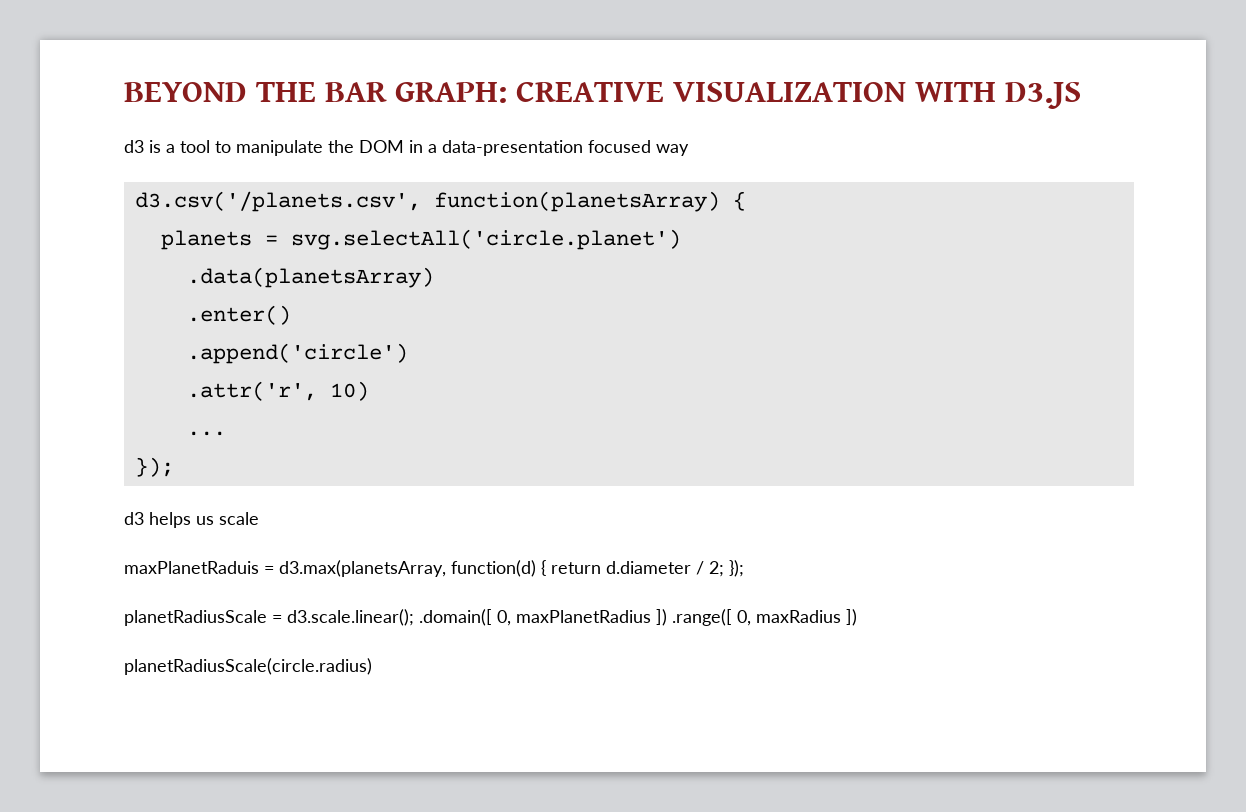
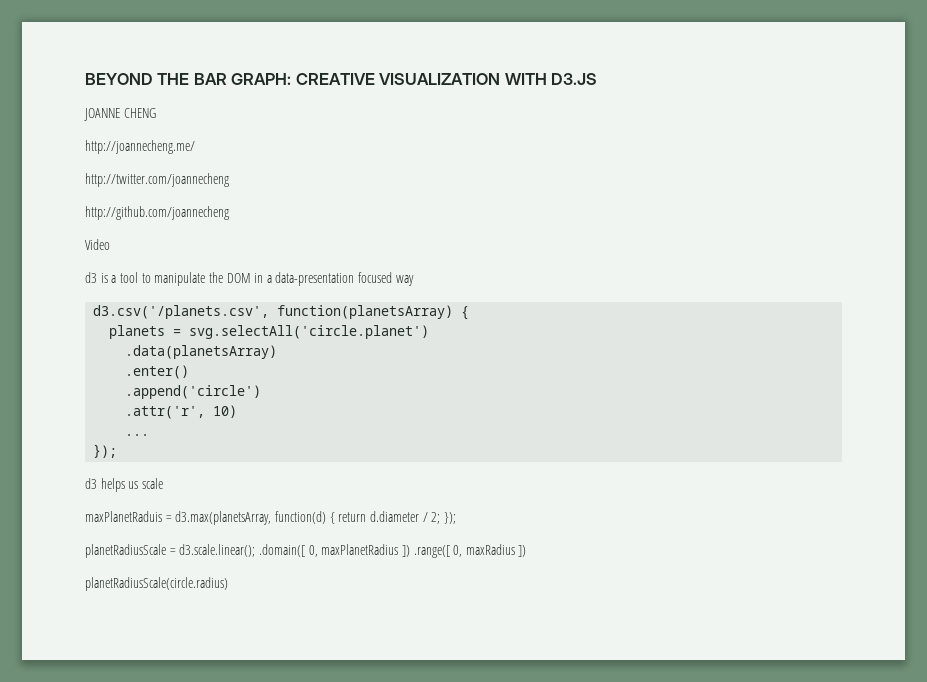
+ JOANNE CHENG
+ http://joannecheng.me/
+ http://twitter.com/joannecheng
+ http://github.com/joannecheng
+ Video

